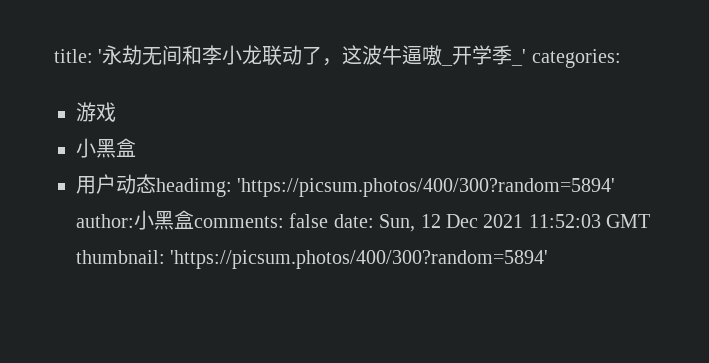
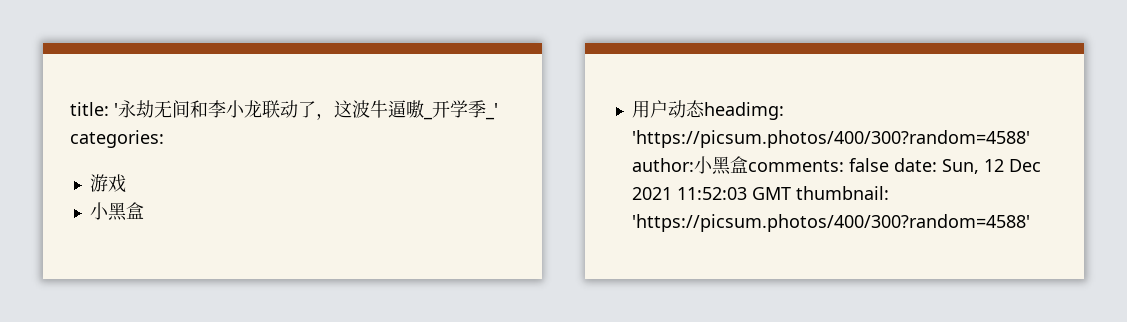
- 用户动态headimg: 'https://picsum.photos/400/300?random=5894' author:小黑盒comments: false date: Sun, 12 Dec 2021 11:52:03 GMT thumbnail: 'https://picsum.photos/400/300?random=5894'
+ 用户动态headimg: 'https://picsum.photos/400/300?random=4588' author:小黑盒comments: false date: Sun, 12 Dec 2021 11:52:03 GMT thumbnail: 'https://picsum.photos/400/300?random=4588'

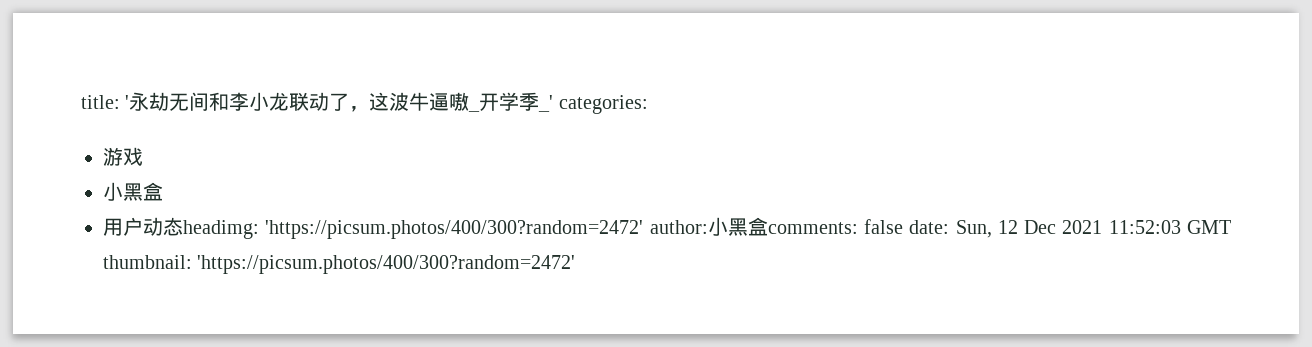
- 用户动态headimg: 'https://picsum.photos/400/300?random=4588' author:小黑盒comments: false date: Sun, 12 Dec 2021 11:52:03 GMT thumbnail: 'https://picsum.photos/400/300?random=4588'
+ 用户动态headimg: 'https://picsum.photos/400/300?random=2472' author:小黑盒comments: false date: Sun, 12 Dec 2021 11:52:03 GMT thumbnail: 'https://picsum.photos/400/300?random=2472'

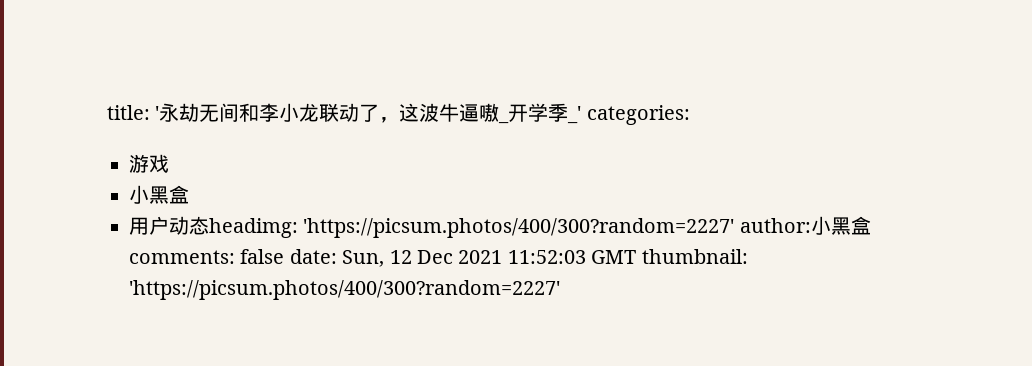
- 用户动态headimg: 'https://picsum.photos/400/300?random=2472' author:小黑盒comments: false date: Sun, 12 Dec 2021 11:52:03 GMT thumbnail: 'https://picsum.photos/400/300?random=2472'
+ 用户动态headimg: 'https://picsum.photos/400/300?random=2227' author:小黑盒comments: false date: Sun, 12 Dec 2021 11:52:03 GMT thumbnail: 'https://picsum.photos/400/300?random=2227'

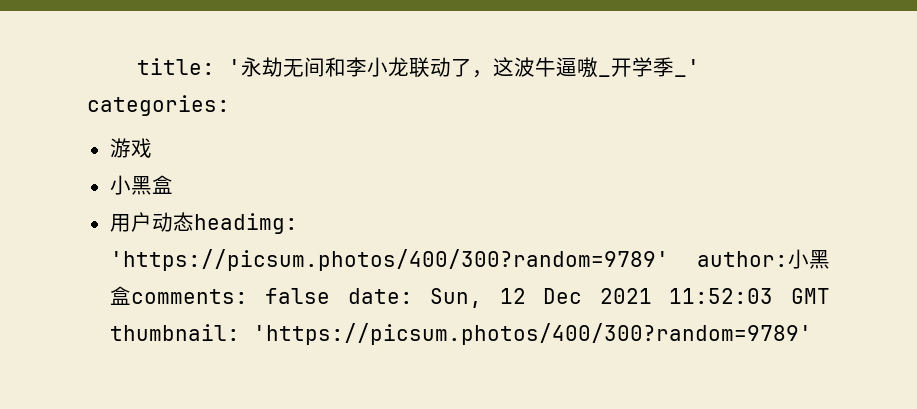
- 用户动态headimg: 'https://picsum.photos/400/300?random=2227' author:小黑盒comments: false date: Sun, 12 Dec 2021 11:52:03 GMT thumbnail: 'https://picsum.photos/400/300?random=2227'
+ 用户动态headimg: 'https://picsum.photos/400/300?random=9789' author:小黑盒comments: false date: Sun, 12 Dec 2021 11:52:03 GMT thumbnail: 'https://picsum.photos/400/300?random=9789'

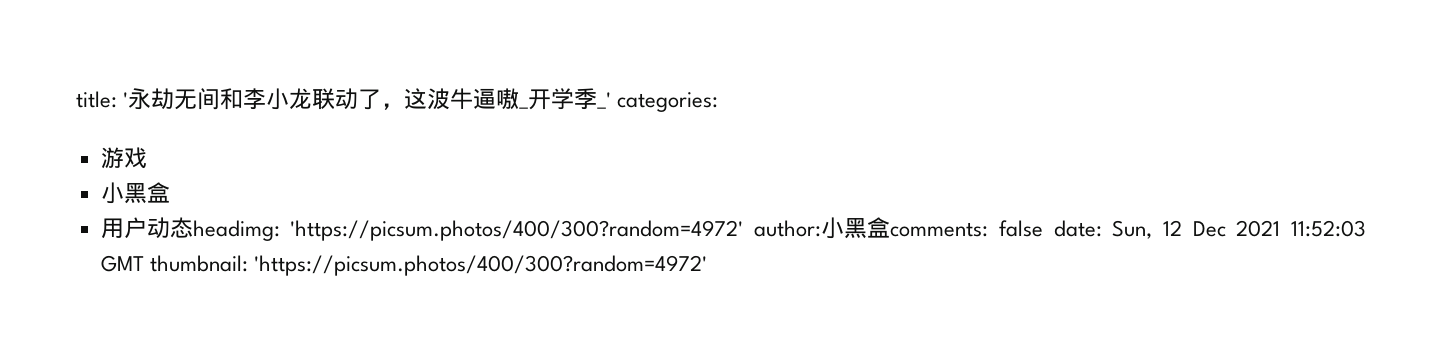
- 用户动态headimg: 'https://picsum.photos/400/300?random=9789' author:小黑盒comments: false date: Sun, 12 Dec 2021 11:52:03 GMT thumbnail: 'https://picsum.photos/400/300?random=9789'
+ 用户动态headimg: 'https://picsum.photos/400/300?random=4972' author:小黑盒comments: false date: Sun, 12 Dec 2021 11:52:03 GMT thumbnail: 'https://picsum.photos/400/300?random=4972'

